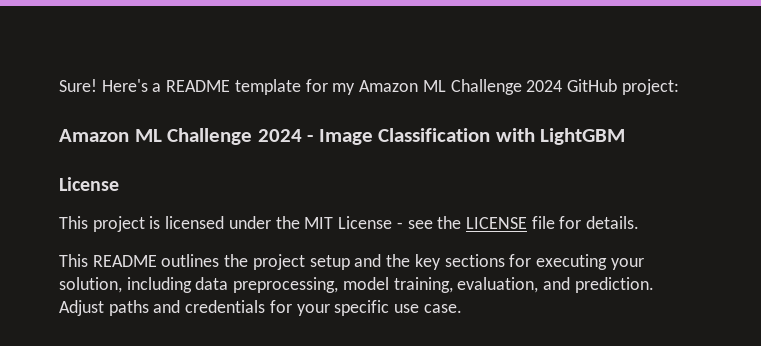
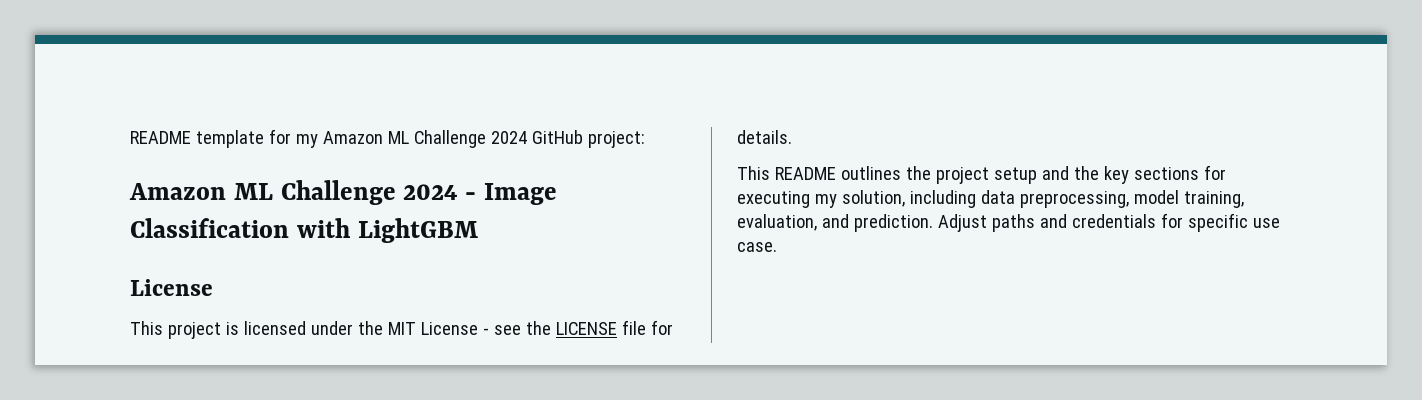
- Sure! Here's a README template for my Amazon ML Challenge 2024 GitHub project:
+ README template for my Amazon ML Challenge 2024 GitHub project:
- This README outlines the project setup and the key sections for executing your solution, including data preprocessing, model training, evaluation, and prediction.
+ This README outlines the project setup and the key sections for executing my solution, including data preprocessing, model training, evaluation, and prediction.
- Adjust paths and credentials for your specific use case.
+ Adjust paths and credentials for specific use case.

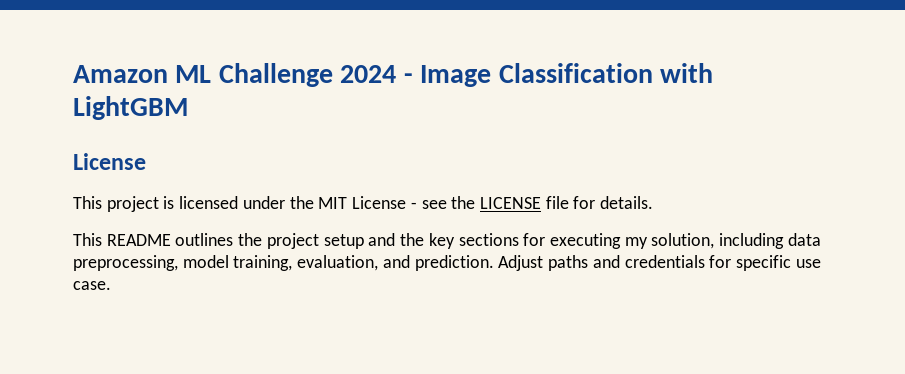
- README template for my Amazon ML Challenge 2024 GitHub project:

